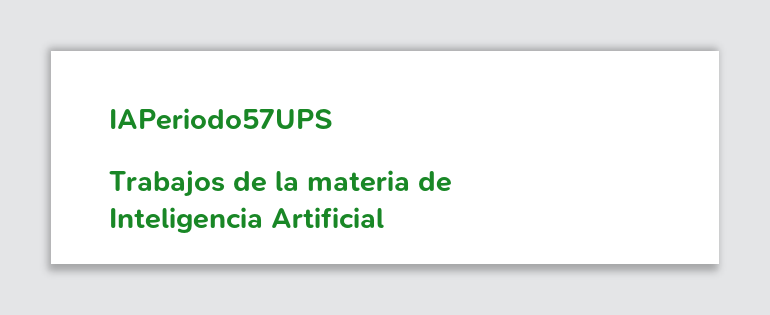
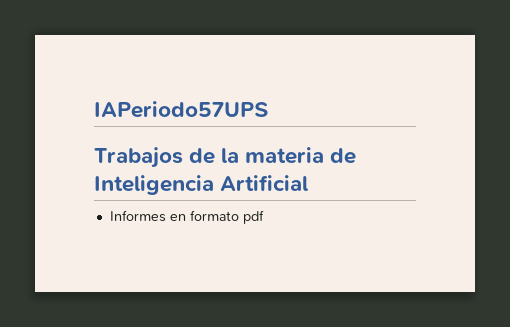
+ Informes en formato pdf

